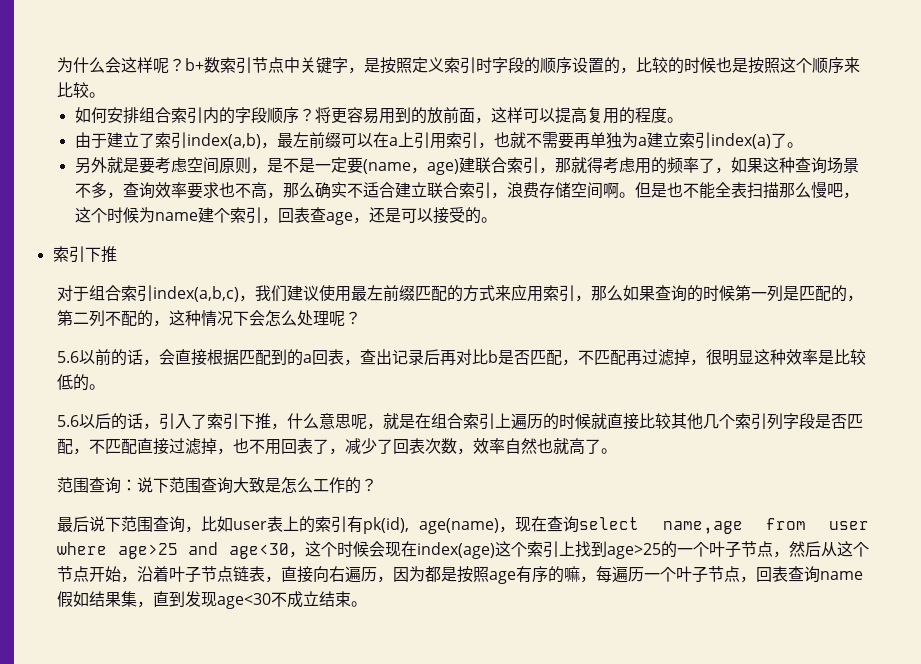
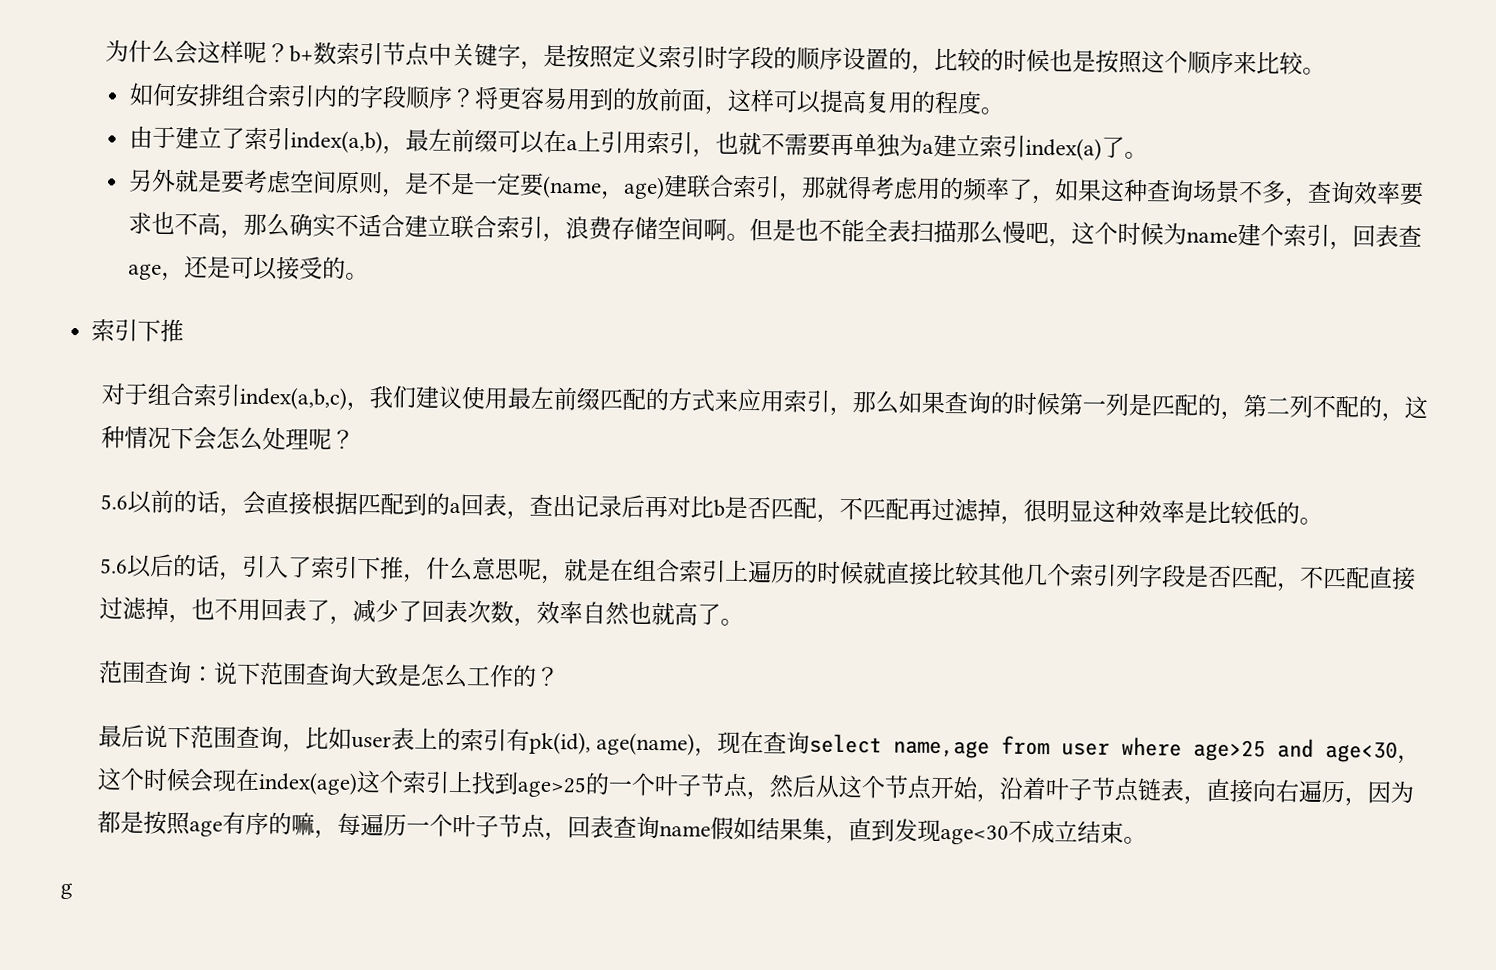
+ g

